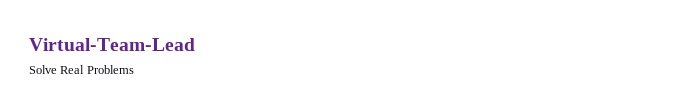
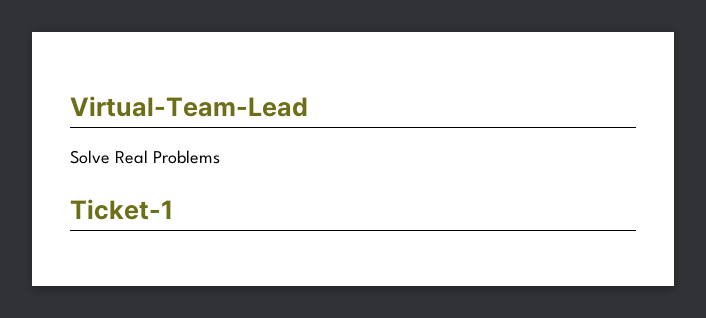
+ Ticket-1

